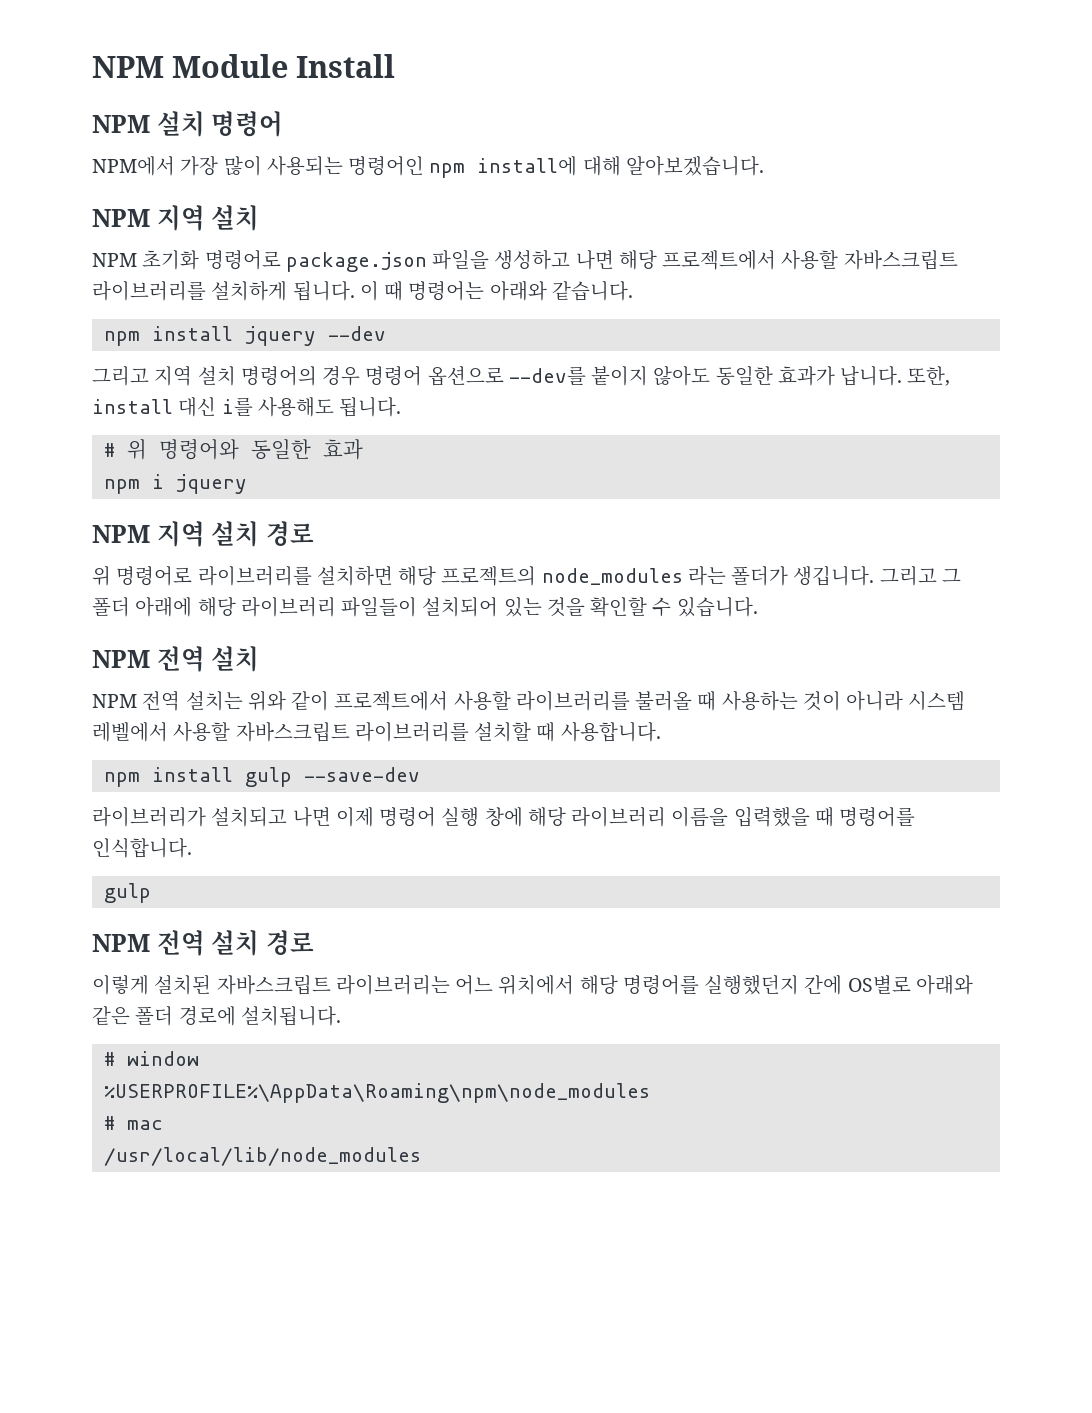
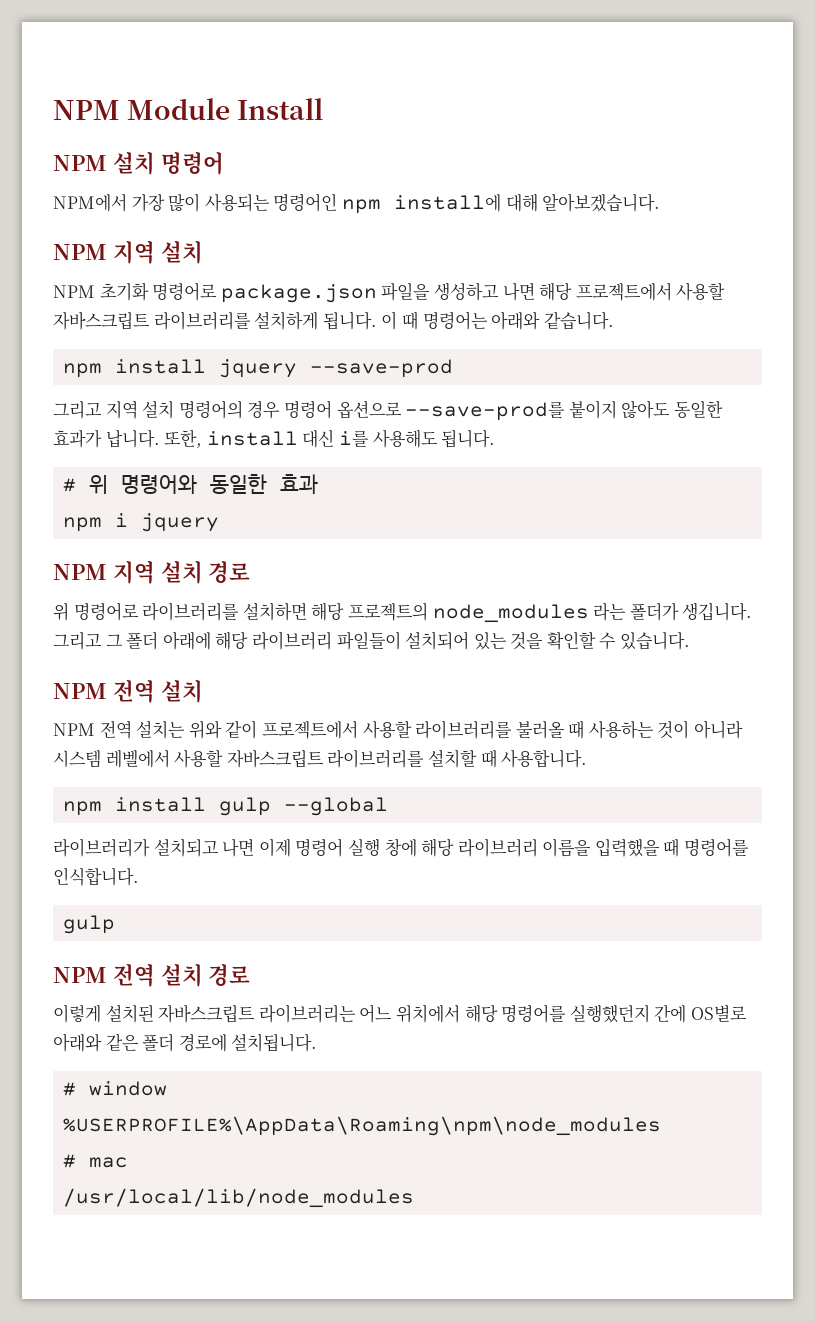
- npm install jquery --dev
+ npm install jquery --save-prod
- 그리고 지역 설치 명령어의 경우 명령어 옵션으로 --dev를 붙이지 않아도 동일한 효과가 납니다.
+ 그리고 지역 설치 명령어의 경우 명령어 옵션으로 --save-prod를 붙이지 않아도 동일한 효과가 납니다.
- npm install gulp --save-dev
+ npm install gulp --global

